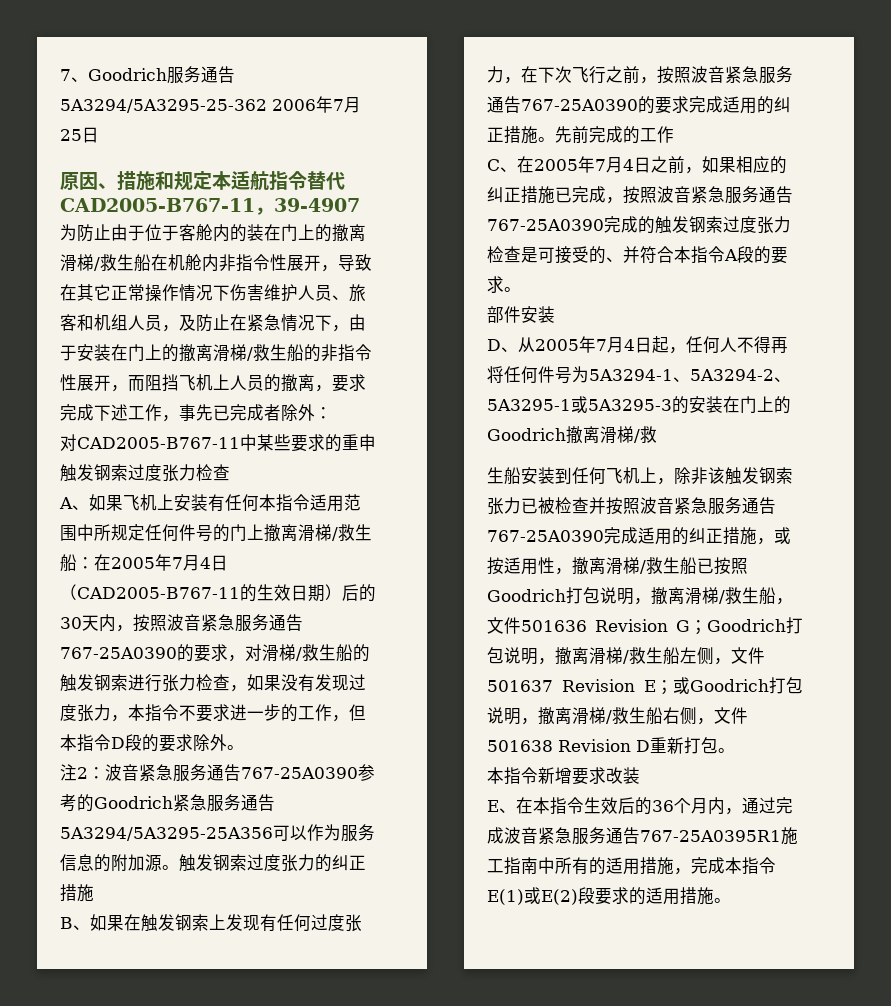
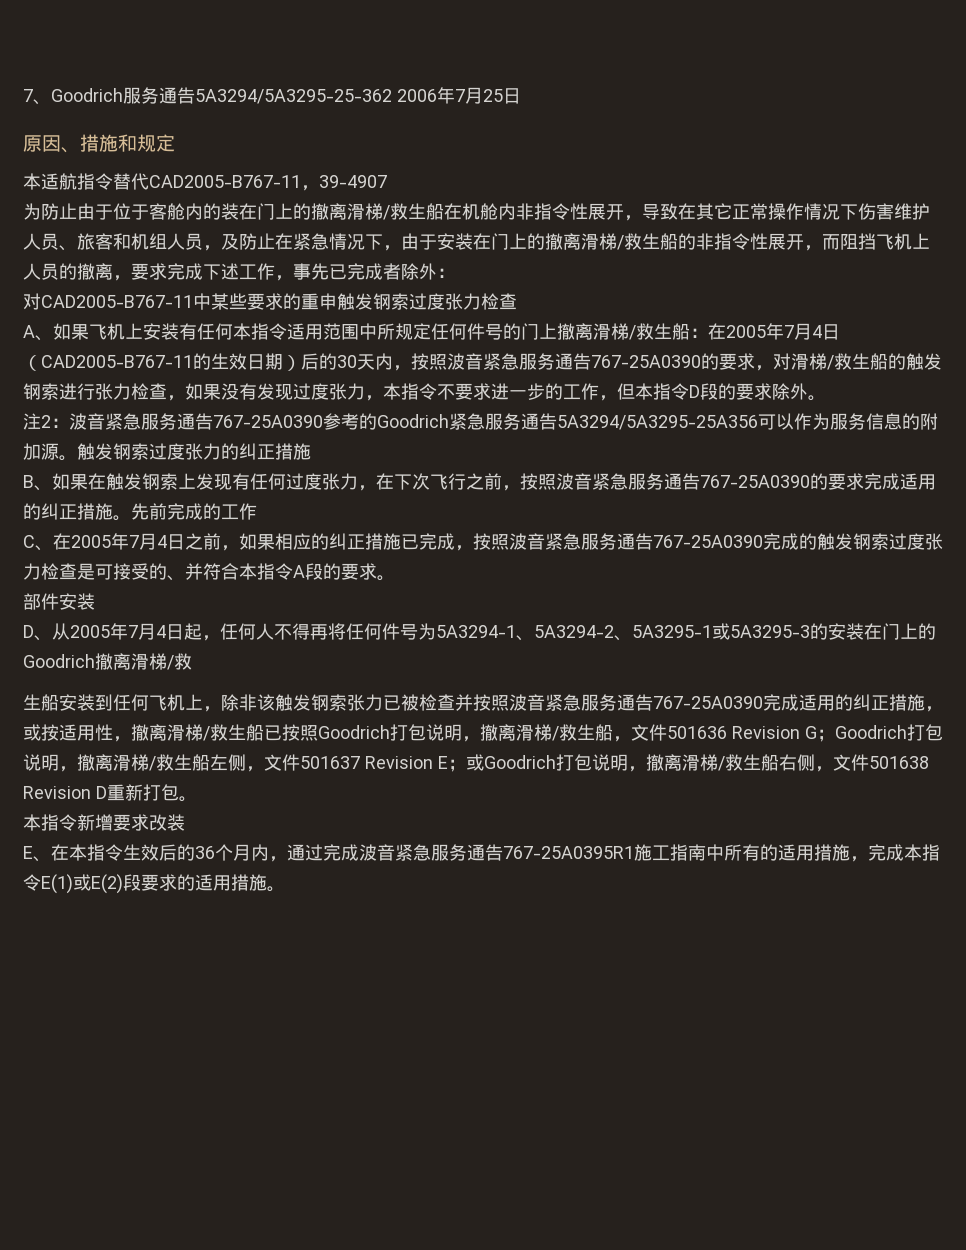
- 原因、措施和规定本适航指令替代CAD2005-B767-11，39-4907
+ 原因、措施和规定
+ 本适航指令替代CAD2005-B767-11，39-4907

